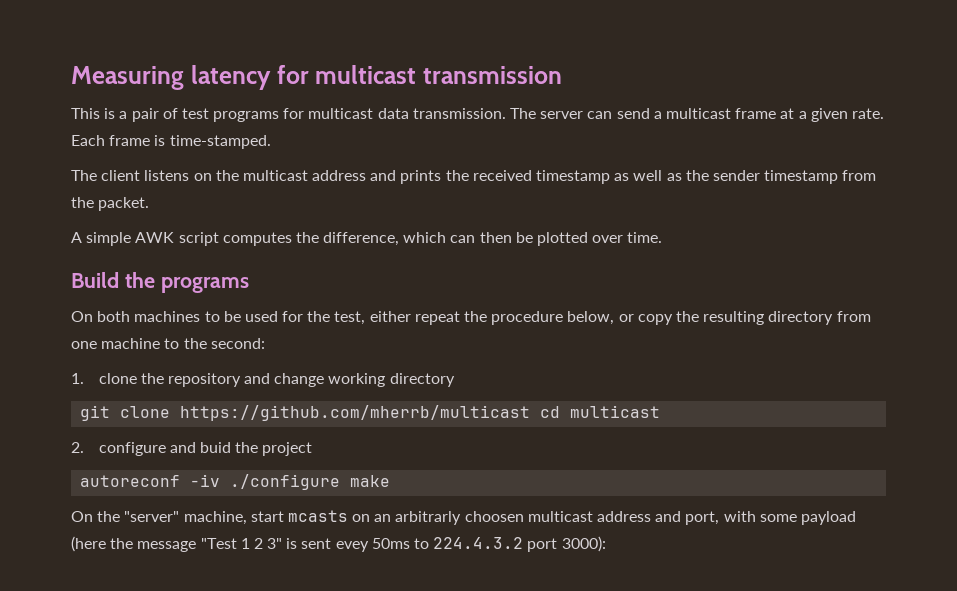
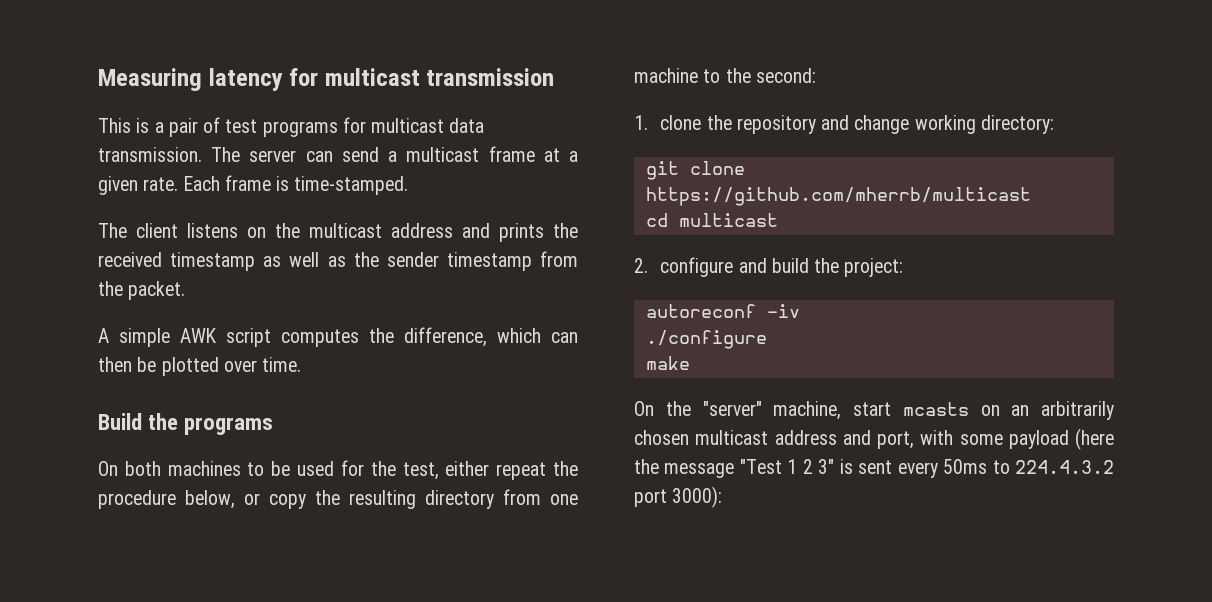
- 1. clone the repository and change working directory
+ 1. clone the repository and change working directory:
- git clone https://github.com/mherrb/multicast cd multicast
+ git clone https://github.com/mherrb/multicast
+ cd multicast
- 2. configure and buid the project
+ 2. configure and build the project:
- autoreconf -iv ./configure make
+ autoreconf -iv
+ ./configure
+ make
- On the "server" machine, start mcasts on an arbitrarly choosen multicast address and port, with some payload (here the message "Test 1 2 3" is sent evey 50ms to 224.4.3.2 port 3000):
+ On the "server" machine, start mcasts on an arbitrarily chosen multicast address and port, with some payload (here the message "Test 1 2 3" is sent every 50ms to 224.4.3.2 port 3000):

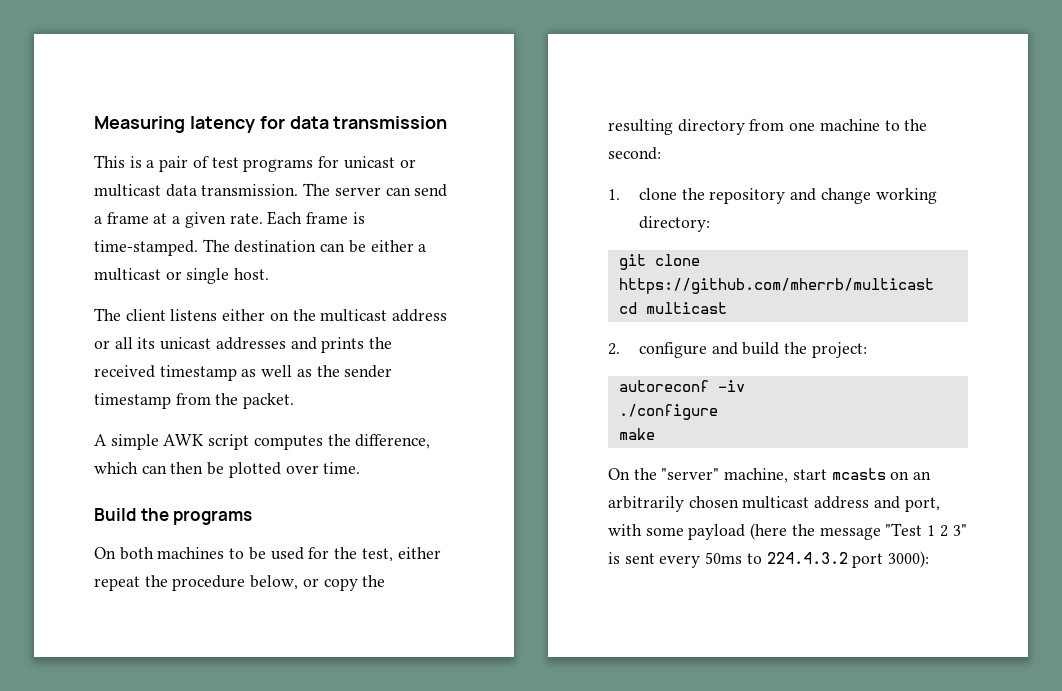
- Measuring latency for multicast transmission
+ Measuring latency for data transmission
- This is a pair of test programs for multicast data transmission.
+ This is a pair of test programs for unicast or multicast data transmission.
- The server can send a multicast frame at a given rate.
+ The server can send a frame at a given rate.
+ The destination can be either a multicast or single host.
- The client listens on the multicast address and prints the received timestamp as well as the sender timestamp from the packet.
+ The client listens either on the multicast address or all its unicast addresses and prints the received timestamp as well as the sender timestamp from the packet.

